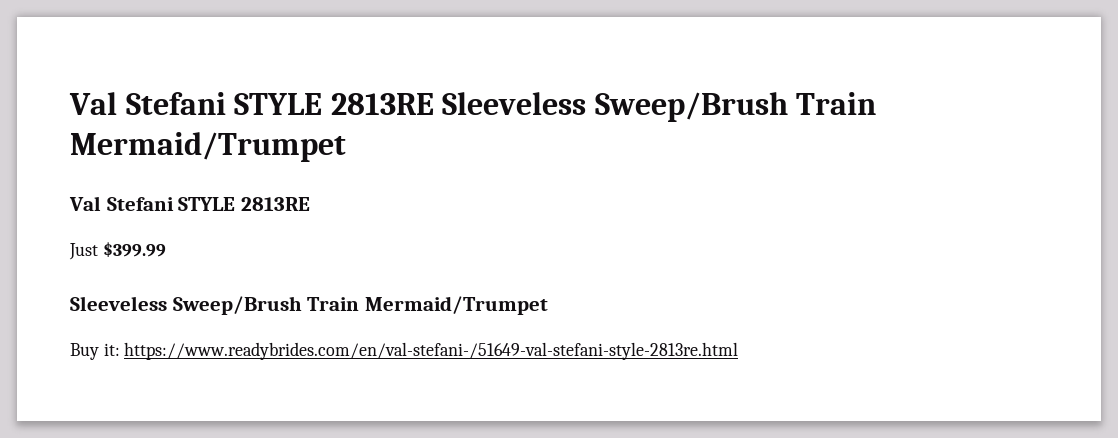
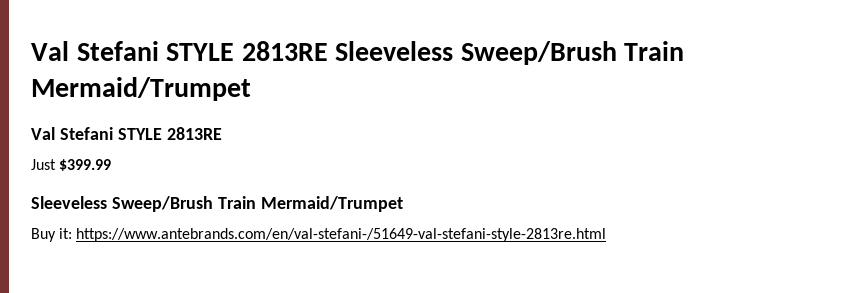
- Buy it: https://www.readybrides.com/en/val-stefani-/51649-val-stefani-style-2813re.html
+ Buy it: https://www.antebrands.com/en/val-stefani-/51649-val-stefani-style-2813re.html

